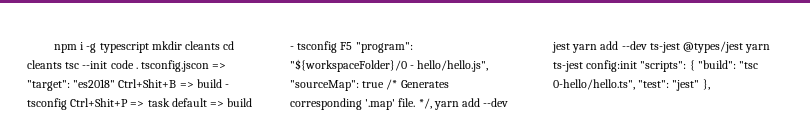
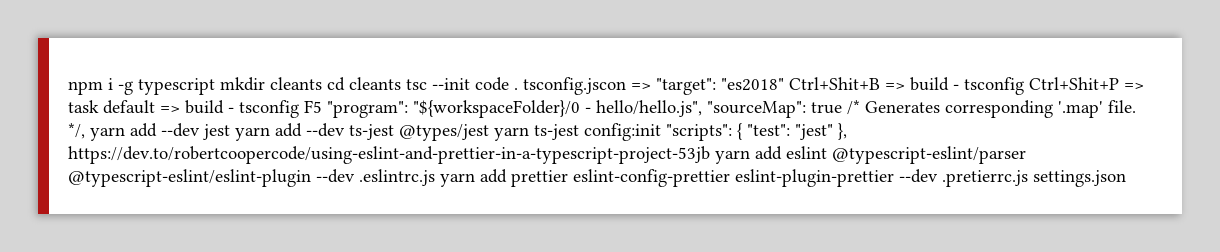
- */, yarn add --dev jest yarn add --dev ts-jest @types/jest yarn ts-jest config:init "scripts": { "build": "tsc 0-hello/hello.ts", "test": "jest" },
+ */, yarn add --dev jest yarn add --dev ts-jest @types/jest yarn ts-jest config:init "scripts": { "test": "jest" }, https://dev.to/robertcoopercode/using-eslint-and-prettier-in-a-typescript-project-53jb yarn add eslint @typescript-eslint/parser @typescript-eslint/eslint-plugin --dev .eslintrc.js yarn add prettier eslint-config-prettier eslint-plugin-prettier --dev .pretierrc.js settings.json

